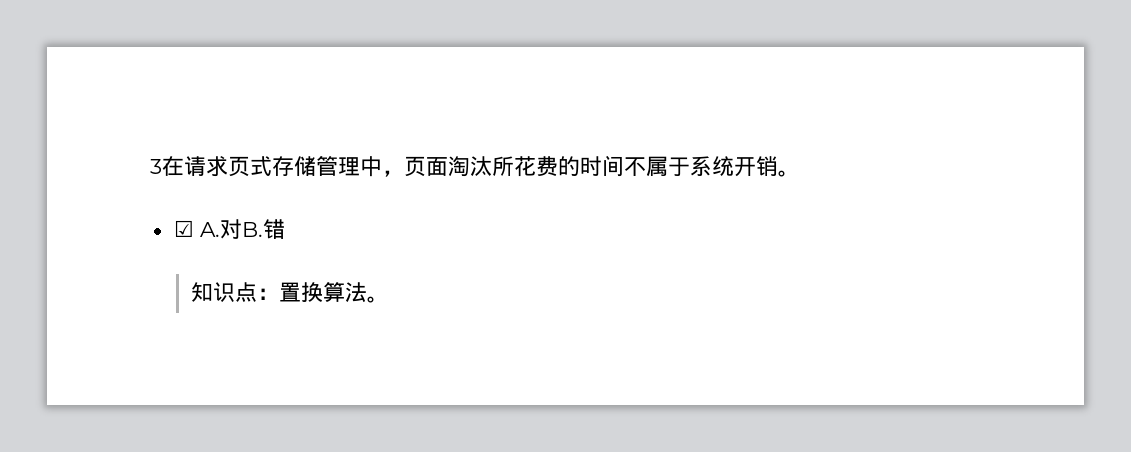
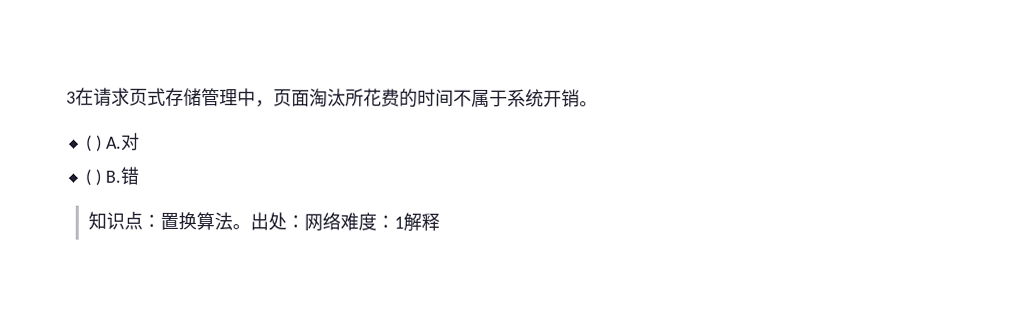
- ☑ A.对B.错
+ ( ) A.对
+ ( ) B.错
+ 出处：网络难度：1解释

